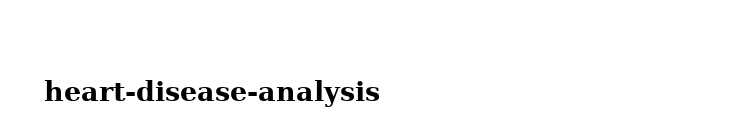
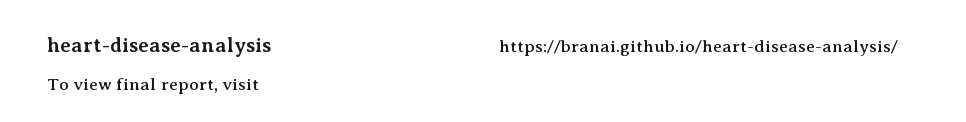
+ To view final report, visit https://branai.github.io/heart-disease-analysis/

